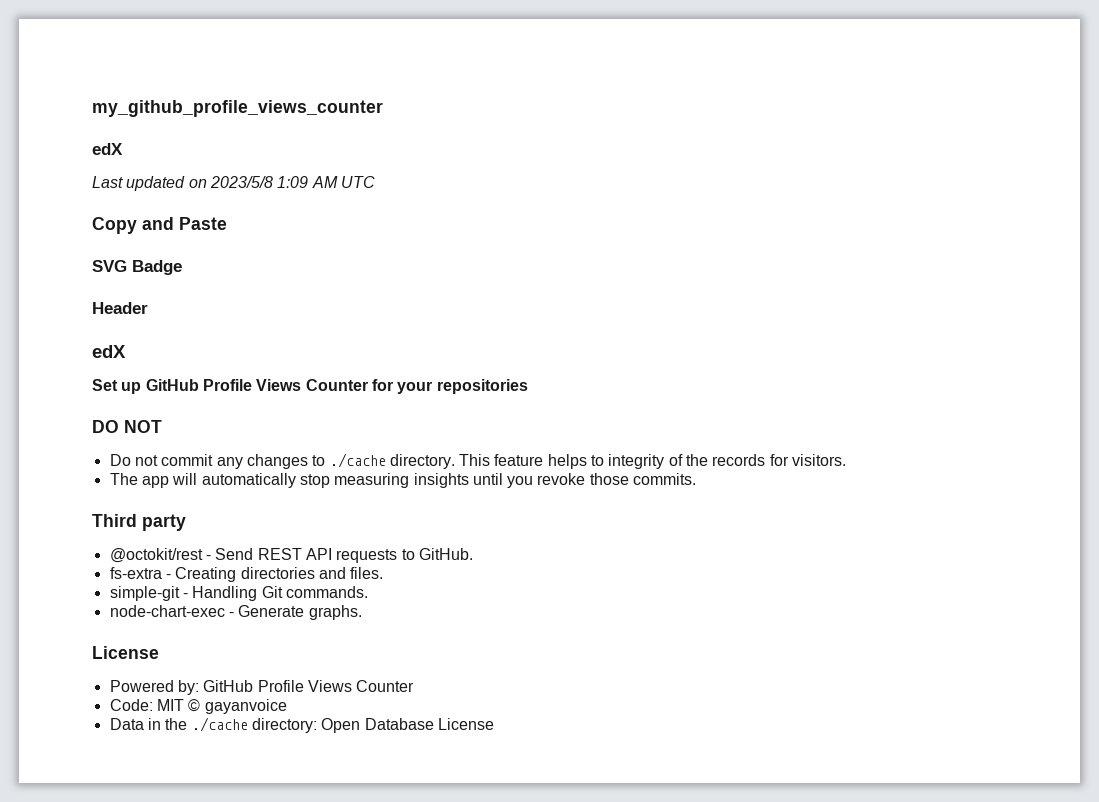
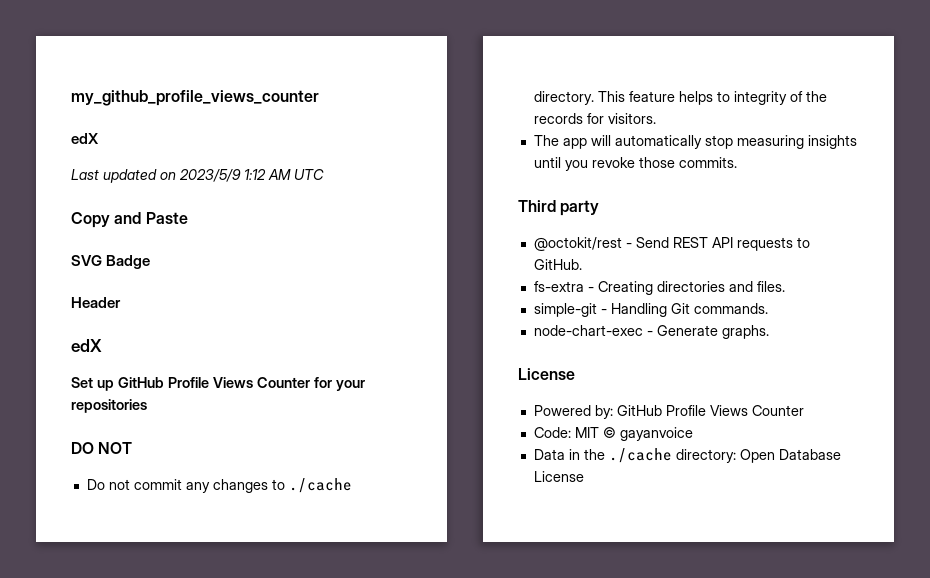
- Last updated on 2023/5/8 1:09 AM UTC
+ Last updated on 2023/5/9 1:12 AM UTC

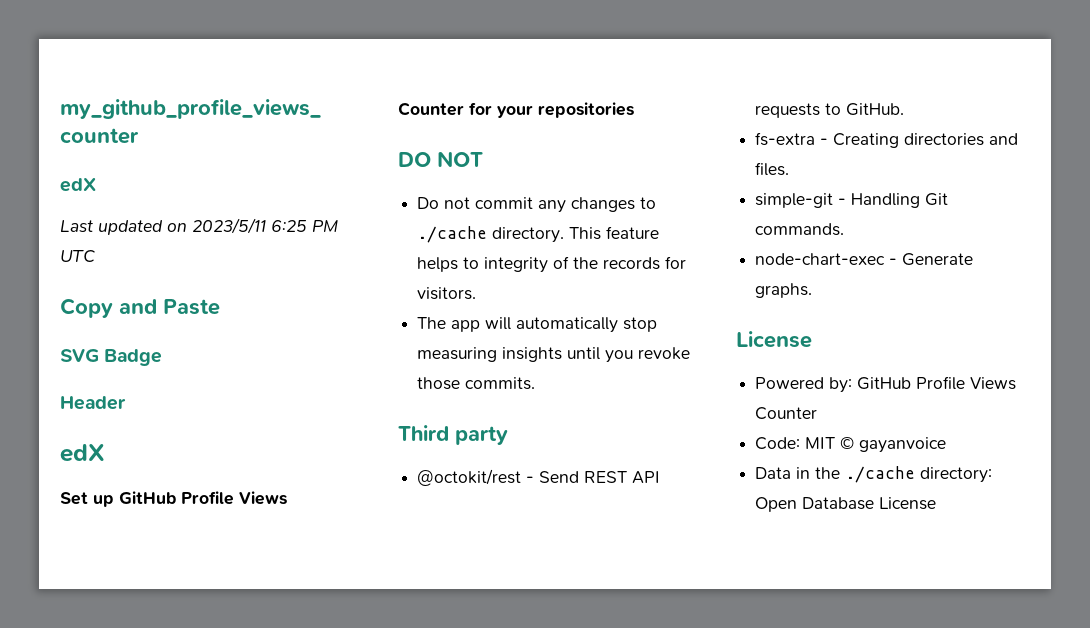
- Last updated on 2023/5/9 1:12 AM UTC
+ Last updated on 2023/5/11 6:25 PM UTC

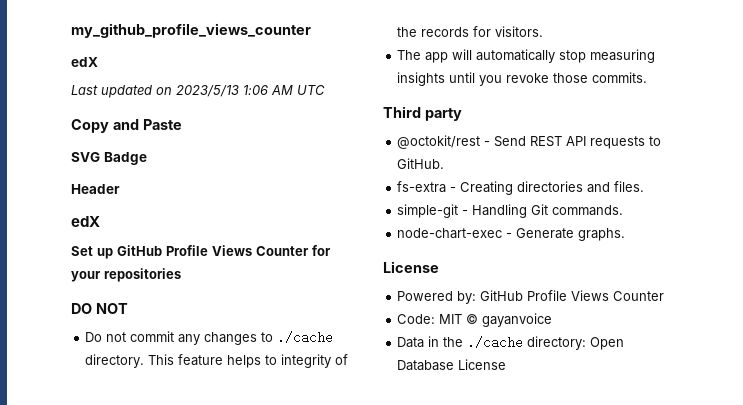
- Last updated on 2023/5/11 6:25 PM UTC
+ Last updated on 2023/5/13 1:06 AM UTC

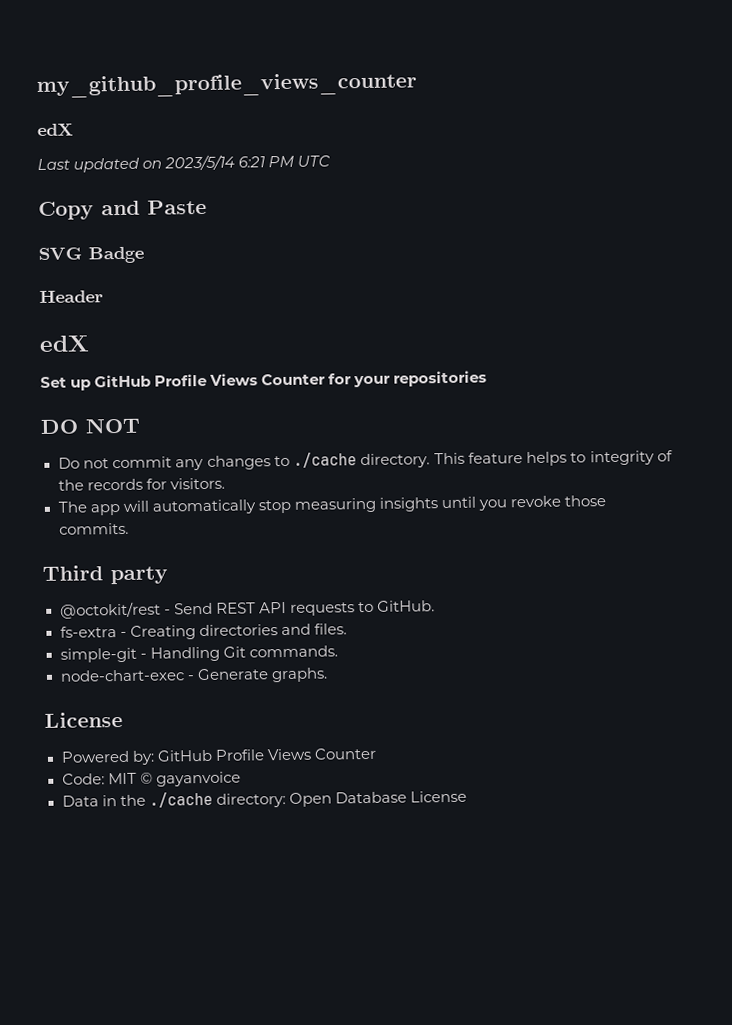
- Last updated on 2023/5/13 1:06 AM UTC
+ Last updated on 2023/5/14 6:21 PM UTC

